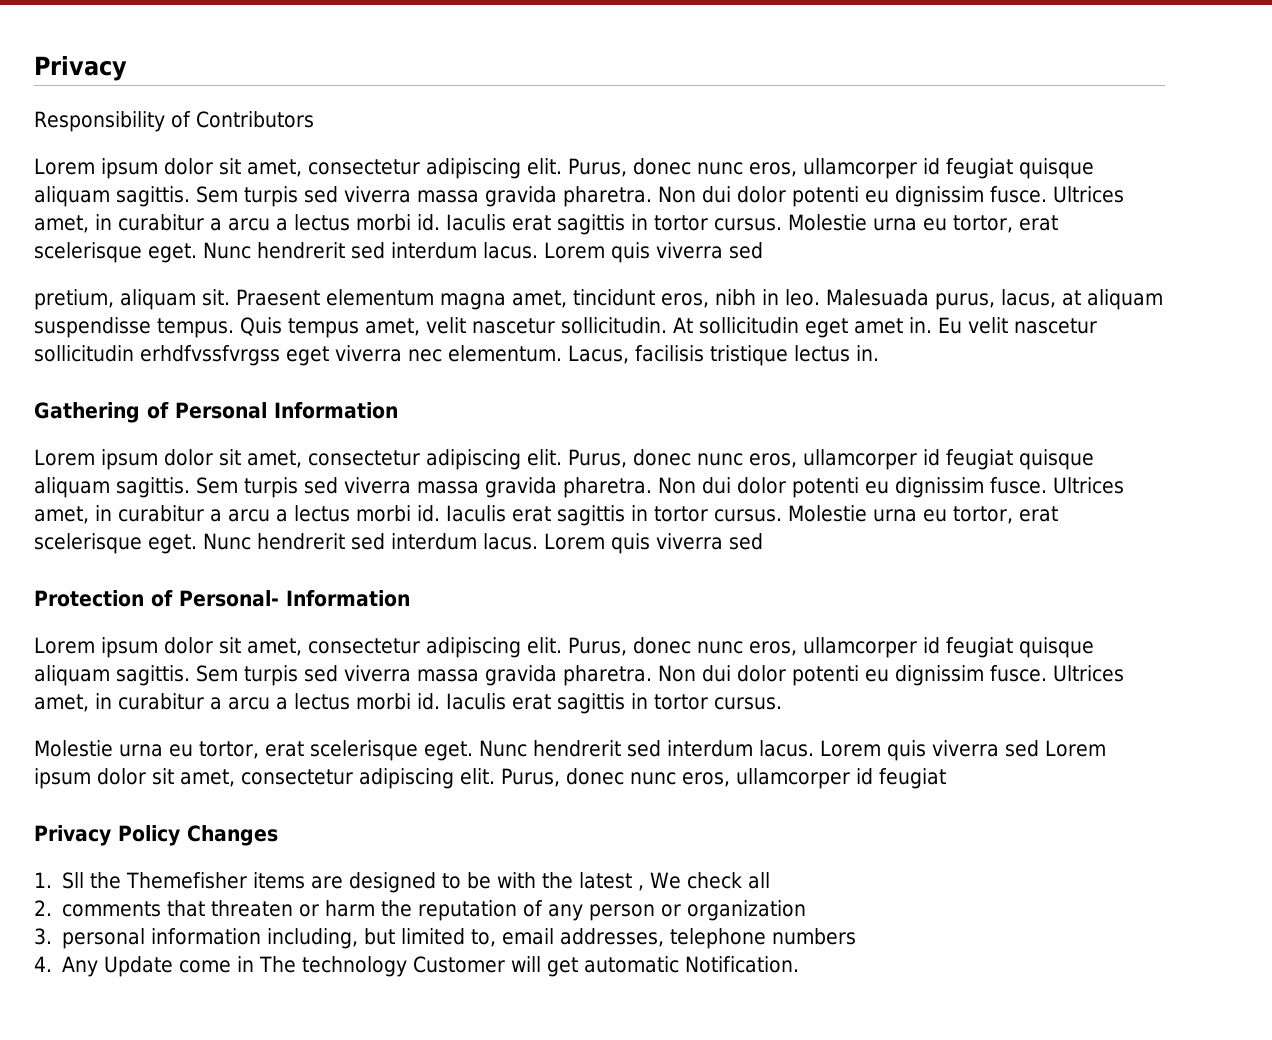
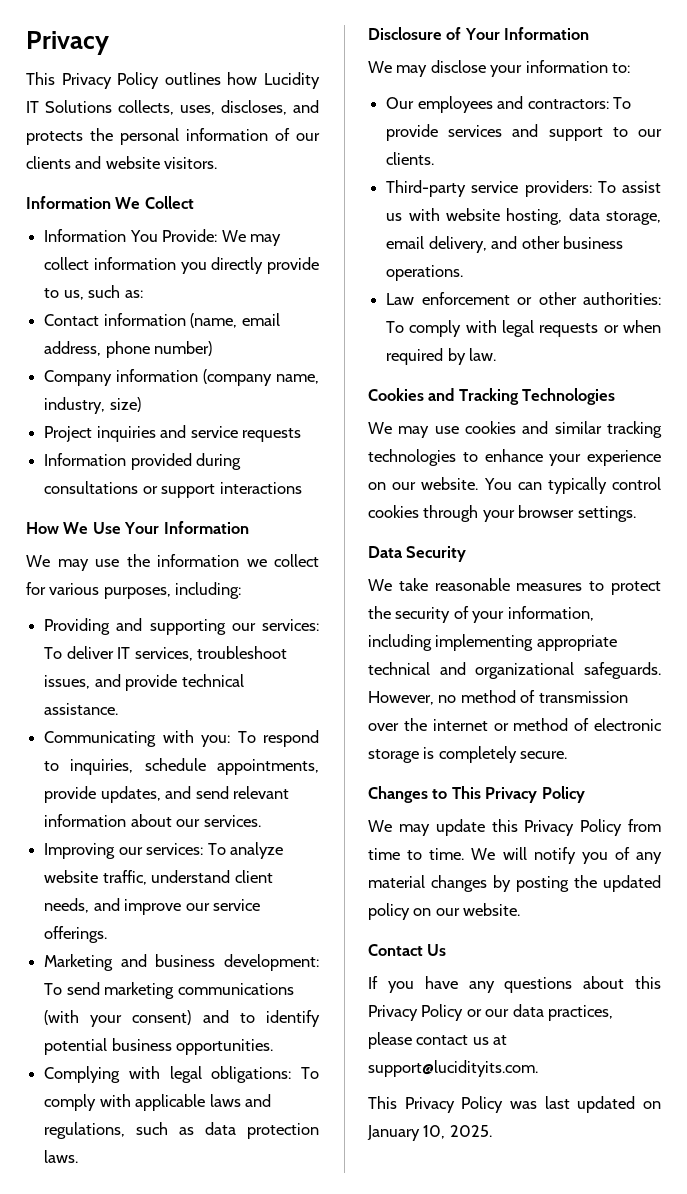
- Responsibility of Contributors
- Lorem ipsum dolor sit amet, consectetur adipiscing elit. Purus, donec nunc eros, ullamcorper id feugiat quisque aliquam sagittis. Sem turpis sed viverra massa gravida pharetra. Non dui dolor potenti eu dignissim fusce. Ultrices amet, in curabitur a arcu a lectus morbi id. Iaculis erat sagittis in tortor cursus. Molestie urna eu tortor, erat scelerisque eget. Nunc hendrerit sed interdum lacus. Lorem quis viverra sed
- pretium, aliquam sit. Praesent elementum magna amet, tincidunt eros, nibh in leo. Malesuada purus, lacus, at aliquam suspendisse tempus. Quis tempus amet, velit nascetur sollicitudin. At sollicitudin eget amet in. Eu velit nascetur sollicitudin erhdfvssfvrgss eget viverra nec elementum. Lacus, facilisis tristique lectus in.
- Gathering of Personal Information
- Lorem ipsum dolor sit amet, consectetur adipiscing elit. Purus, donec nunc eros, ullamcorper id feugiat quisque aliquam sagittis. Sem turpis sed viverra massa gravida pharetra. Non dui dolor potenti eu dignissim fusce. Ultrices amet, in curabitur a arcu a lectus morbi id. Iaculis erat sagittis in tortor cursus. Molestie urna eu tortor, erat scelerisque eget. Nunc hendrerit sed interdum lacus. Lorem quis viverra sed
- Protection of Personal- Information
- Lorem ipsum dolor sit amet, consectetur adipiscing elit. Purus, donec nunc eros, ullamcorper id feugiat quisque aliquam sagittis. Sem turpis sed viverra massa gravida pharetra. Non dui dolor potenti eu dignissim fusce. Ultrices amet, in curabitur a arcu a lectus morbi id. Iaculis erat sagittis in tortor cursus.
- Molestie urna eu tortor, erat scelerisque eget. Nunc hendrerit sed interdum lacus. Lorem quis viverra sed Lorem ipsum dolor sit amet, consectetur adipiscing elit. Purus, donec nunc eros, ullamcorper id feugiat
- Privacy Policy Changes
- 1. Sll the Themefisher items are designed to be with the latest , We check all
- 2. comments that threaten or harm the reputation of any person or organization
- 3. personal information including, but limited to, email addresses, telephone numbers
- 4. Any Update come in The technology Customer will get automatic Notification.
+ This Privacy Policy outlines how Lucidity IT Solutions collects, uses, discloses, and protects the personal information of our clients and website visitors.
+ Information We Collect
+ Information You Provide: We may collect information you directly provide to us, such as:
+ Contact information (name, email address, phone number)
+ Company information (company name, industry, size)
+ Project inquiries and service requests
+ Information provided during consultations or support interactions
+ How We Use Your Information
+ We may use the information we collect for various purposes, including:
+ Providing and supporting our services: To deliver IT services, troubleshoot issues, and provide technical assistance.
+ Communicating with you: To respond to inquiries, schedule appointments, provide updates, and send relevant information about our services.
+ Improving our services: To analyze website traffic, understand client needs, and improve our service offerings.
+ Marketing and business development: To send marketing communications (with your consent) and to identify potential business opportunities.
+ Complying with legal obligations: To comply with applicable laws and regulations, such as data protection laws.
+ Disclosure of Your Information
+ We may disclose your information to:
+ Our employees and contractors: To provide services and support to our clients.
+ Third-party service providers: To assist us with website hosting, data storage, email delivery, and other business operations.
+ Law enforcement or other authorities: To comply with legal requests or when required by law.
+ Cookies and Tracking Technologies
+ We may use cookies and similar tracking technologies to enhance your experience on our website. You can typically control cookies through your browser settings.
+ Data Security
+ We take reasonable measures to protect the security of your information, including implementing appropriate technical and organizational safeguards. However, no method of transmission over the internet or method of electronic storage is completely secure.
+ Changes to This Privacy Policy
+ We may update this Privacy Policy from time to time. We will notify you of any material changes by posting the updated policy on our website.
+ Contact Us
+ If you have any questions about this Privacy Policy or our data practices, please contact us at support@lucidityits.com.
+ This Privacy Policy was last updated on January 10, 2025.

